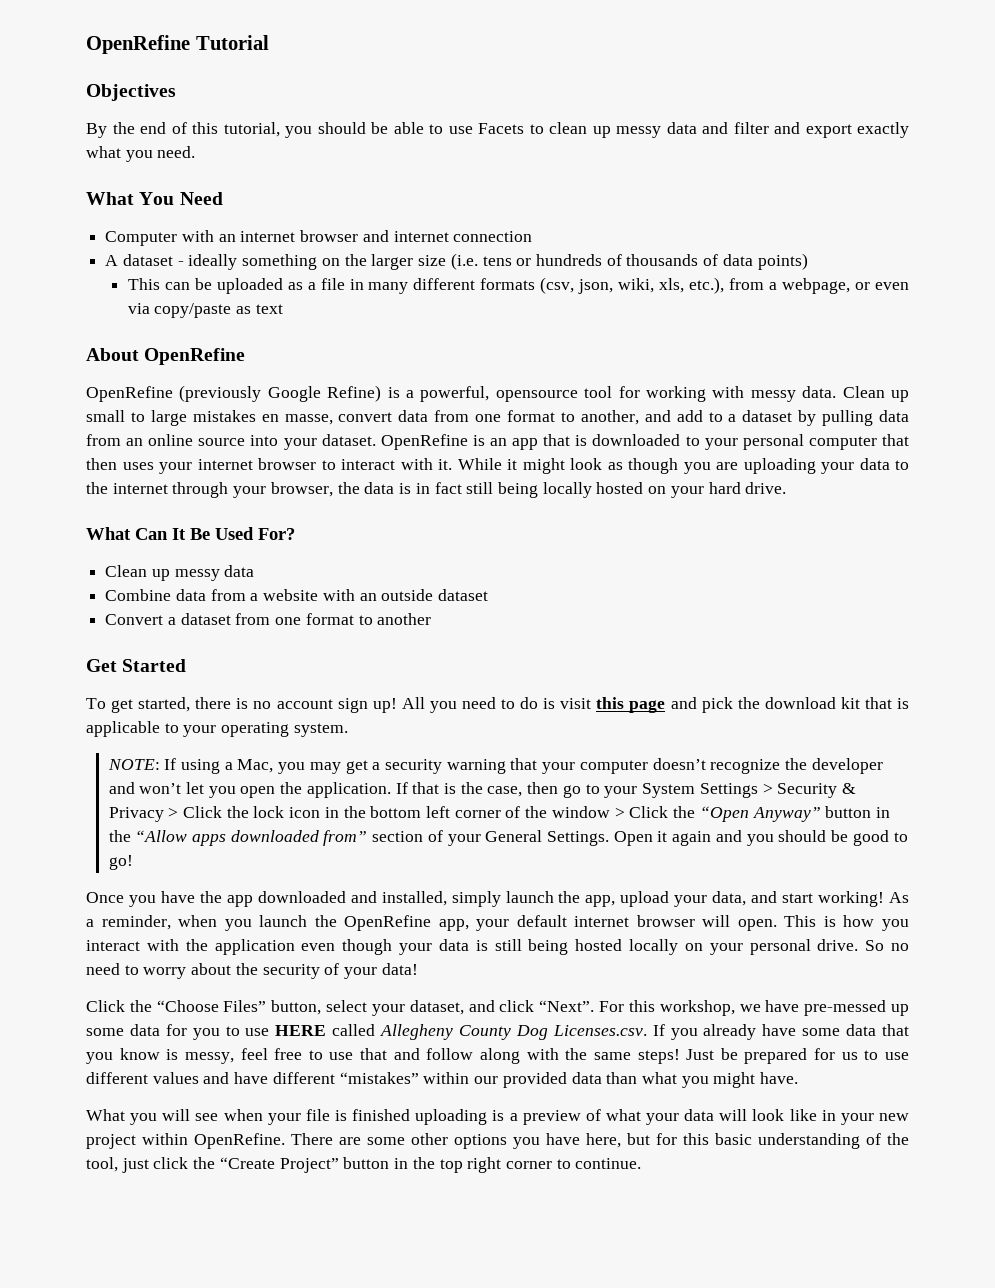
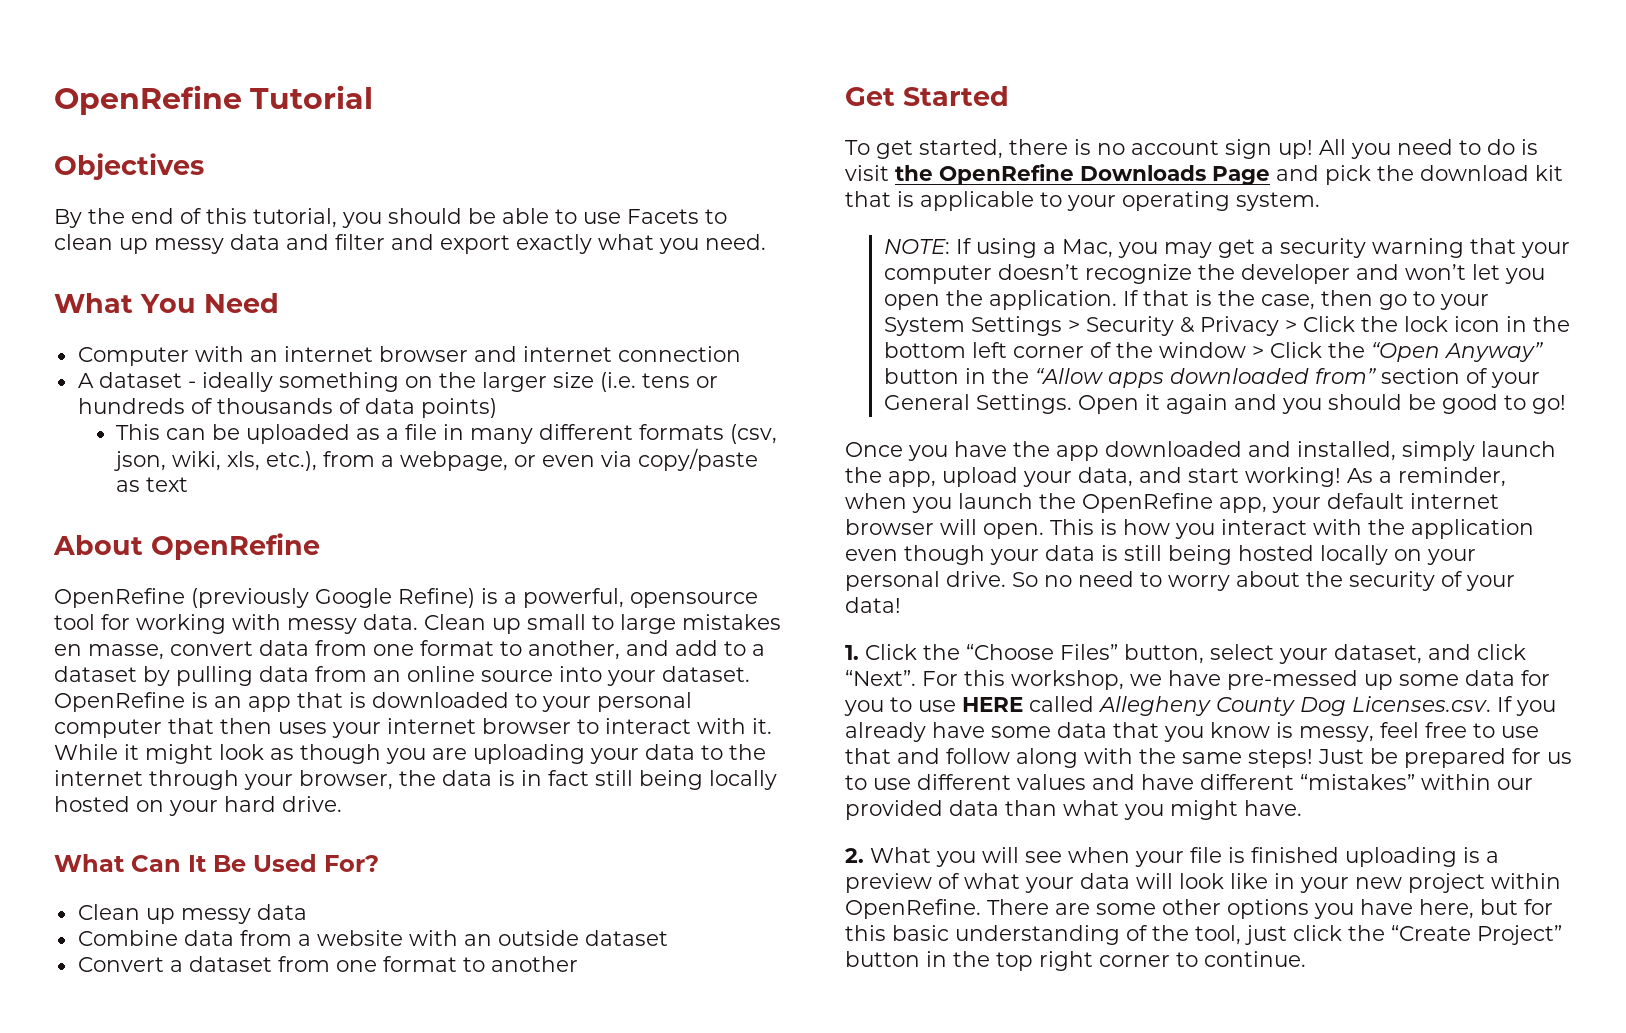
- All you need to do is visit this page and pick the download kit that is applicable to your operating system.
+ All you need to do is visit the OpenRefine Downloads Page and pick the download kit that is applicable to your operating system.
- Click the “Choose Files” button, select your dataset, and click “Next”.
+ 1. Click the “Choose Files” button, select your dataset, and click “Next”.
- What you will see when your file is finished uploading is a preview of what your data will look like in your new project within OpenRefine.
+ 2. What you will see when your file is finished uploading is a preview of what your data will look like in your new project within OpenRefine.

